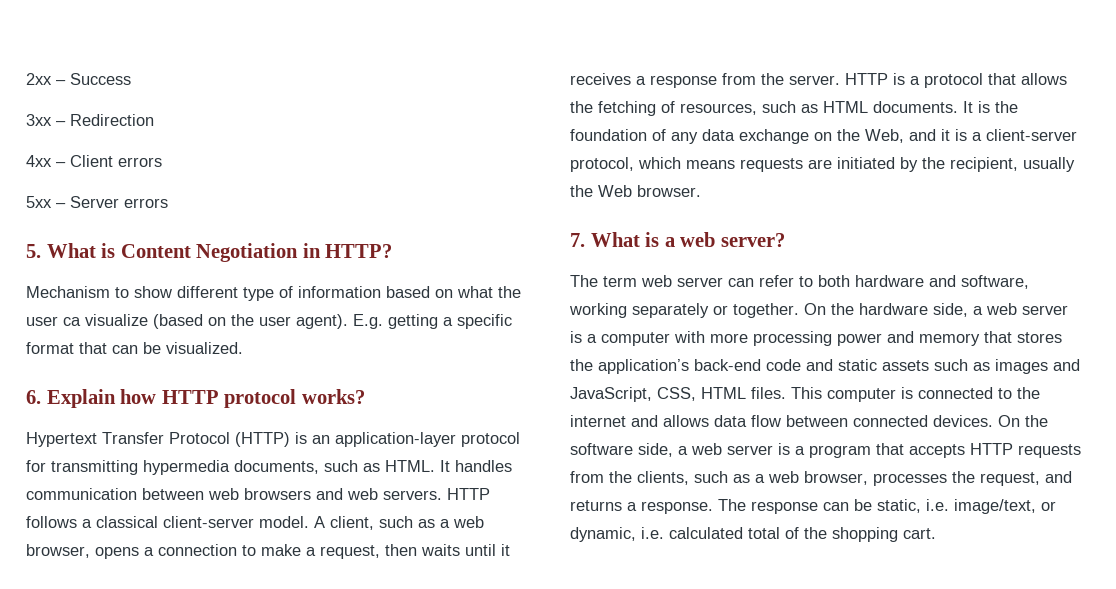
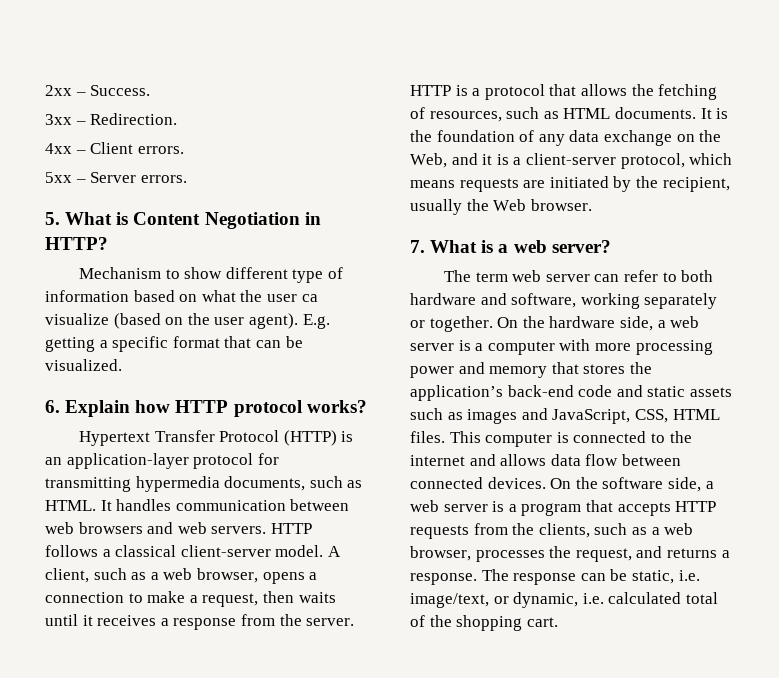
- 2xx – Success
+ 2xx – Success.
- 3xx – Redirection
+ 3xx – Redirection.
- 4xx – Client errors
+ 4xx – Client errors.
- 5xx – Server errors
+ 5xx – Server errors.

